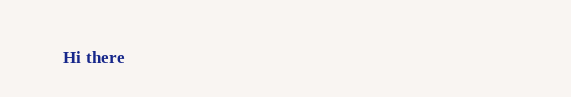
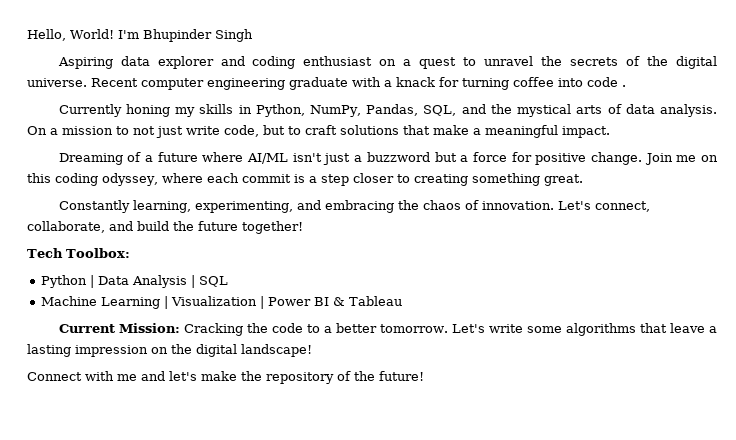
- Hi there
+ Hello, World! I'm Bhupinder Singh
+ Aspiring data explorer and coding enthusiast on a quest to unravel the secrets of the digital universe. Recent computer engineering graduate with a knack for turning coffee into code .
+ Currently honing my skills in Python, NumPy, Pandas, SQL, and the mystical arts of data analysis. On a mission to not just write code, but to craft solutions that make a meaningful impact.
+ Dreaming of a future where AI/ML isn't just a buzzword but a force for positive change. Join me on this coding odyssey, where each commit is a step closer to creating something great.
+ Constantly learning, experimenting, and embracing the chaos of innovation. Let's connect, collaborate, and build the future together!
+ Tech Toolbox:
+ Python | Data Analysis | SQL
+ Machine Learning | Visualization | Power BI & Tableau
+ Current Mission: Cracking the code to a better tomorrow. Let's write some algorithms that leave a lasting impression on the digital landscape!
+ Connect with me and let's make the repository of the future!

